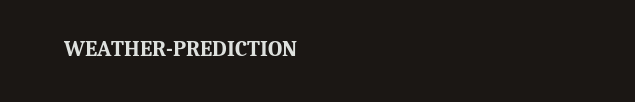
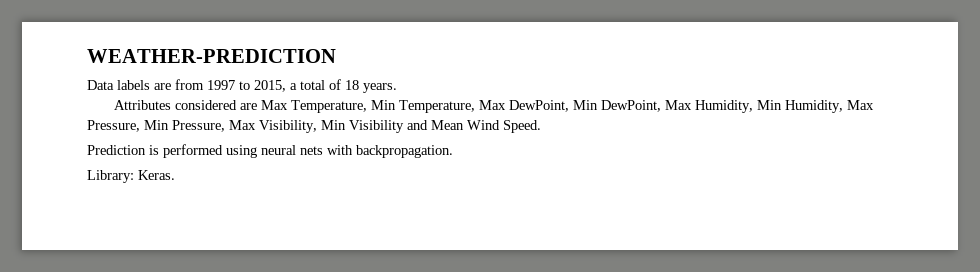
+ Data labels are from 1997 to 2015, a total of 18 years.
+ Attributes considered are Max Temperature, Min Temperature, Max DewPoint, Min DewPoint, Max Humidity, Min Humidity, Max Pressure, Min Pressure, Max Visibility, Min Visibility and Mean Wind Speed.
+ Prediction is performed using neural nets with backpropagation.
+ Library: Keras.

